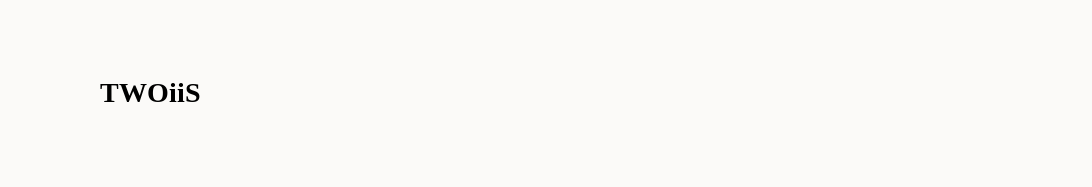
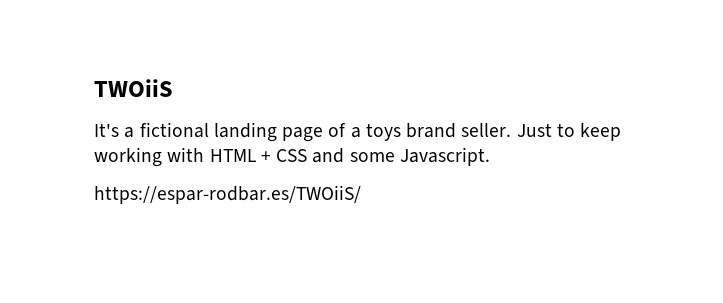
+ It's a fictional landing page of a toys brand seller. Just to keep working with HTML + CSS and some Javascript.
+ https://espar-rodbar.es/TWOiiS/

